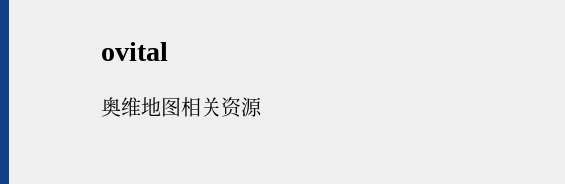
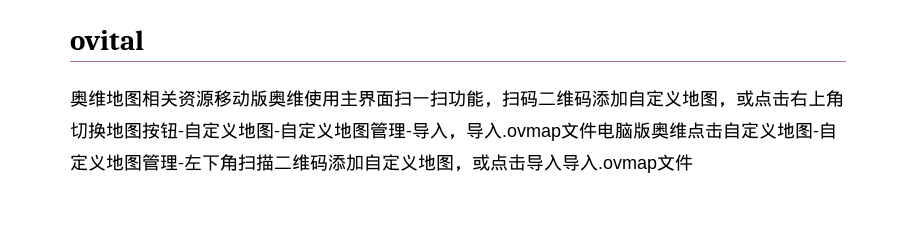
- 奥维地图相关资源
+ 奥维地图相关资源移动版奥维使用主界面扫一扫功能，扫码二维码添加自定义地图，或点击右上角切换地图按钮-自定义地图-自定义地图管理-导入，导入.ovmap文件电脑版奥维点击自定义地图-自定义地图管理-左下角扫描二维码添加自定义地图，或点击导入导入.ovmap文件

